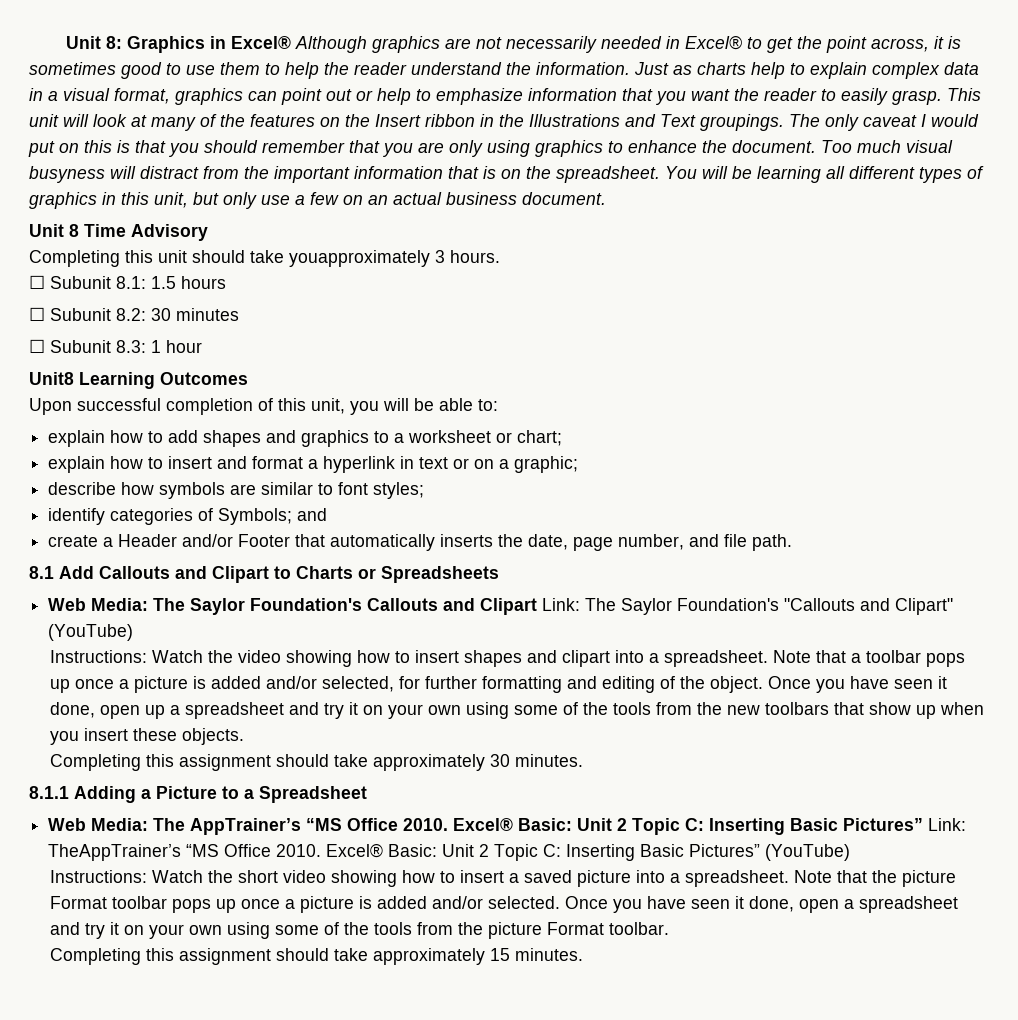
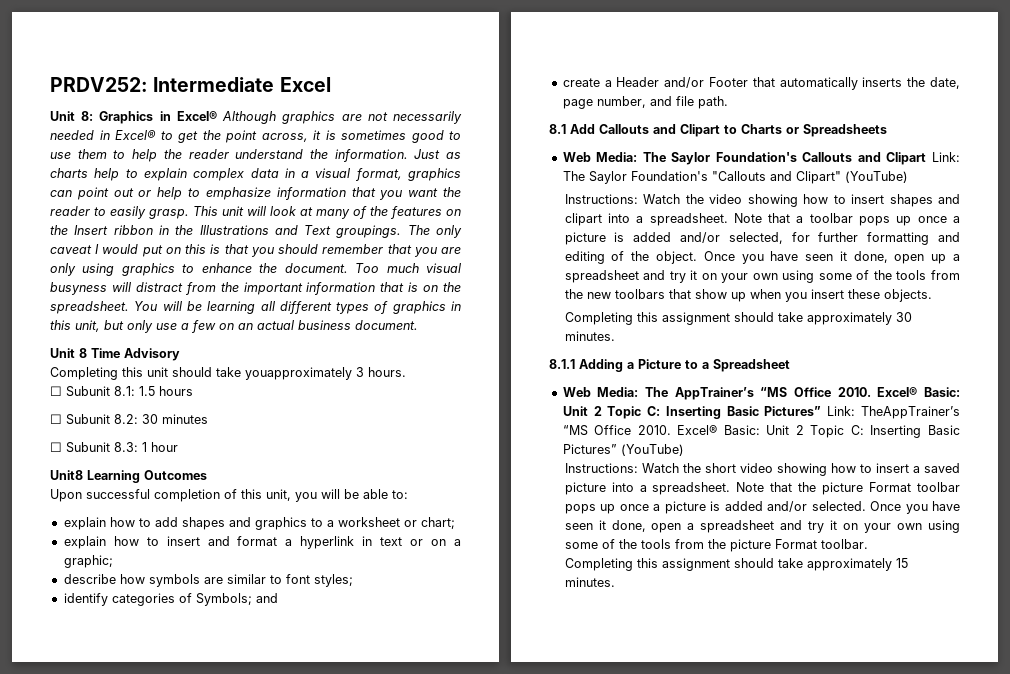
+ PRDV252: Intermediate Excel

